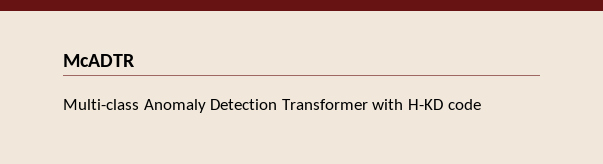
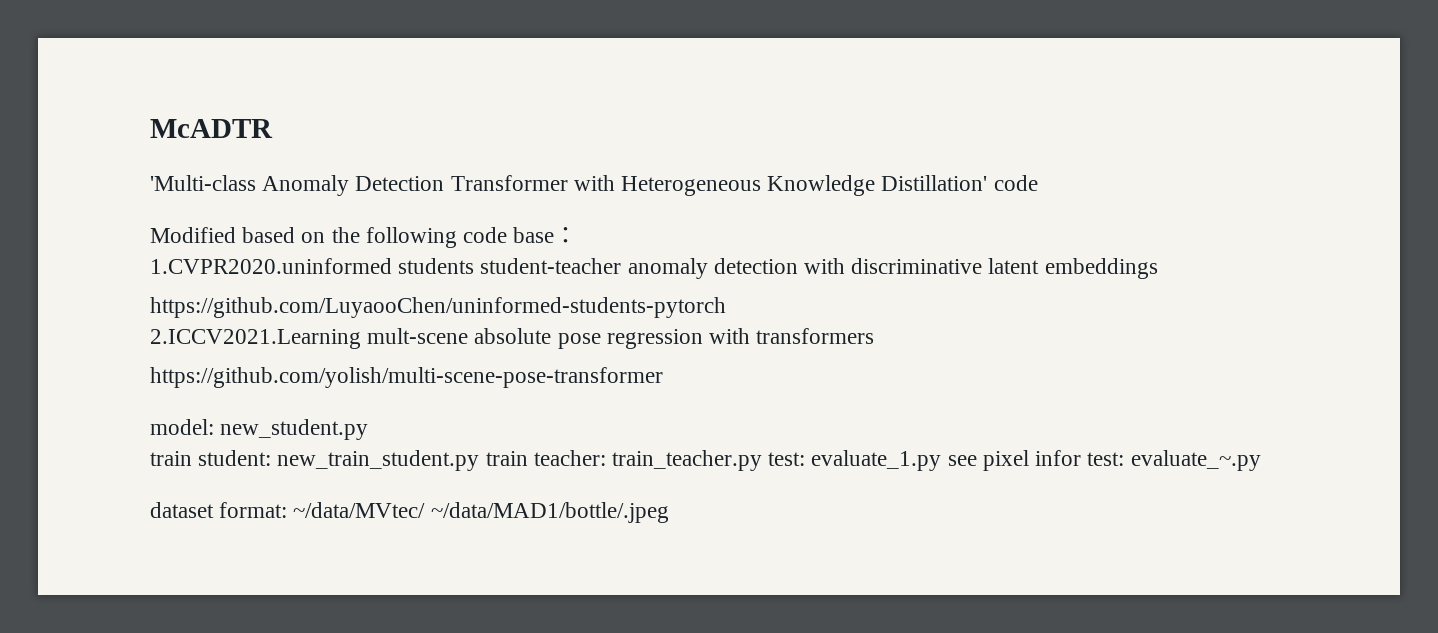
- Multi-class Anomaly Detection Transformer with H-KD code
+ 'Multi-class Anomaly Detection Transformer with Heterogeneous Knowledge Distillation' code
+ Modified based on the following code base：
+ 1.CVPR2020.uninformed students student-teacher anomaly detection with discriminative latent embeddings
+ https://github.com/LuyaooChen/uninformed-students-pytorch
+ 2.ICCV2021.Learning mult-scene absolute pose regression with transformers
+ https://github.com/yolish/multi-scene-pose-transformer
+ model: new_student.py
+ train student: new_train_student.py train teacher: train_teacher.py test: evaluate_1.py see pixel infor test: evaluate_~.py
+ dataset format: ~/data/MVtec/ ~/data/MAD1/bottle/.jpeg

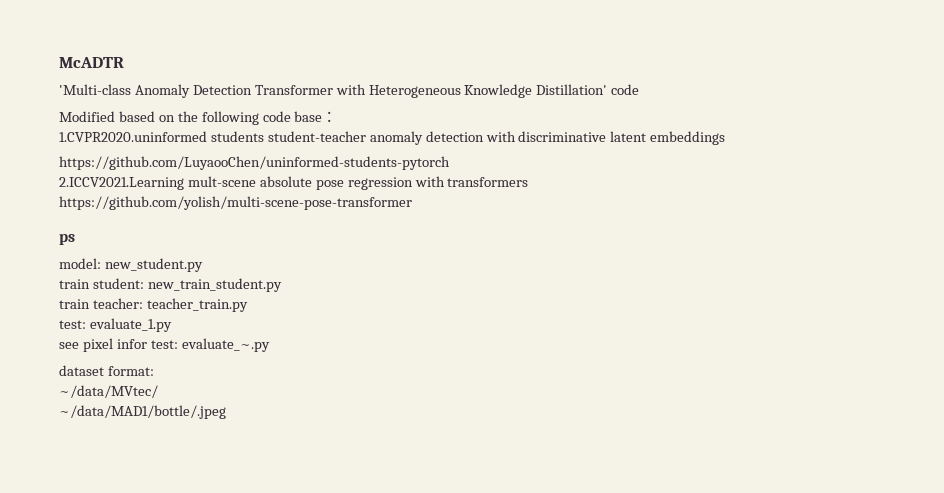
+ ps
- train student: new_train_student.py train teacher: train_teacher.py test: evaluate_1.py see pixel infor test: evaluate_~.py
+ train student: new_train_student.py
+ train teacher: teacher_train.py
+ test: evaluate_1.py
+ see pixel infor test: evaluate_~.py
- dataset format: ~/data/MVtec/ ~/data/MAD1/bottle/.jpeg
+ dataset format:
+ ~/data/MVtec/
+ ~/data/MAD1/bottle/.jpeg

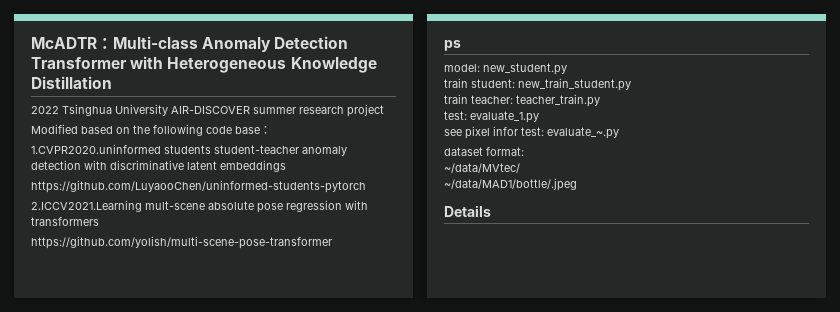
- McADTR
- 'Multi-class Anomaly Detection Transformer with Heterogeneous Knowledge Distillation' code
+ McADTR：Multi-class Anomaly Detection Transformer with Heterogeneous Knowledge Distillation
+ 2022 Tsinghua University AIR-DISCOVER summer research project
+ Details

